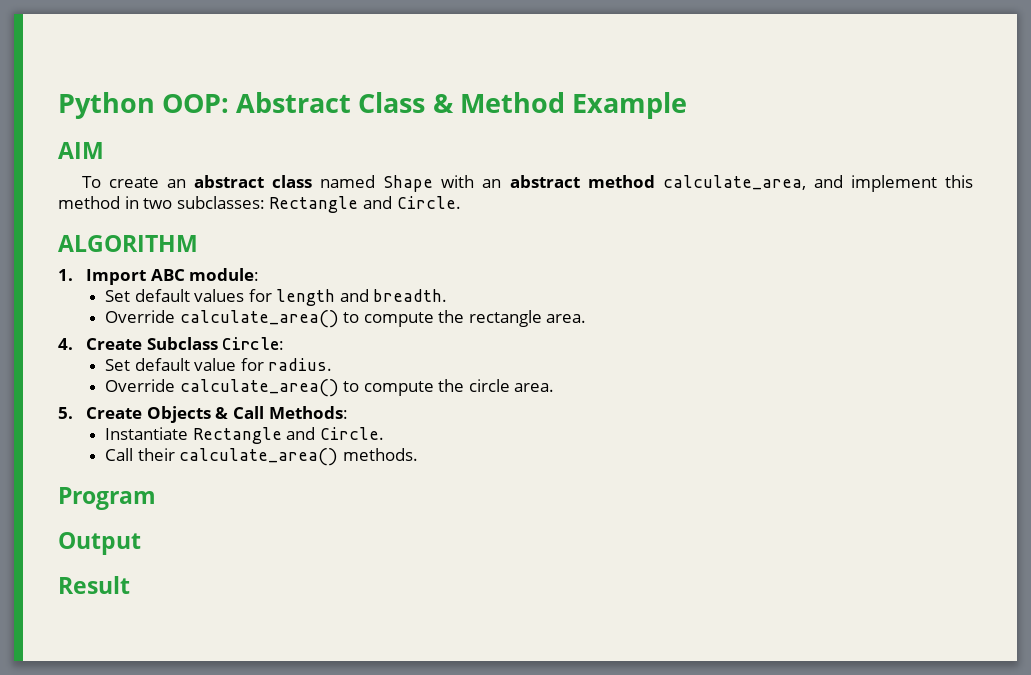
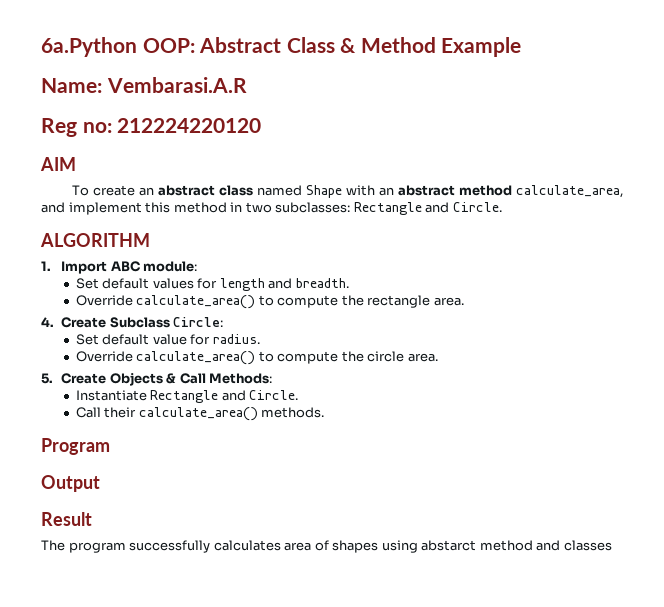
- Python OOP: Abstract Class & Method Example
+ 6a.Python OOP: Abstract Class & Method Example
+ Name: Vembarasi.A.R
+ Reg no: 212224220120
+ The program successfully calculates area of shapes using abstarct method and classes

